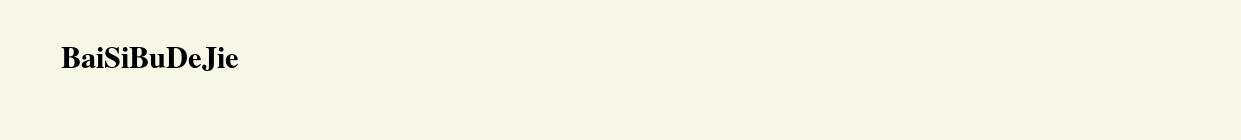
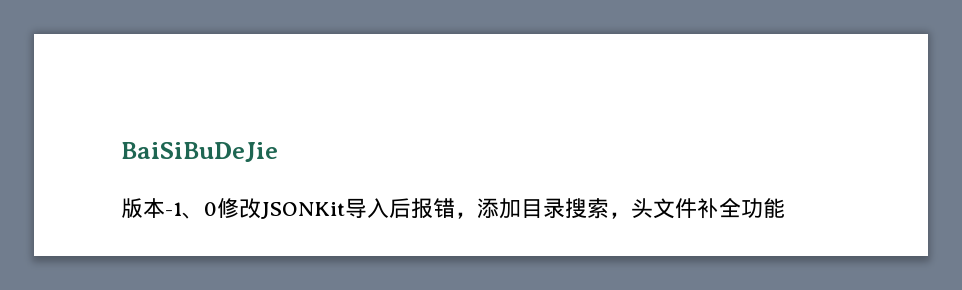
+ 版本-1、0修改JSONKit导入后报错，添加目录搜索，头文件补全功能

